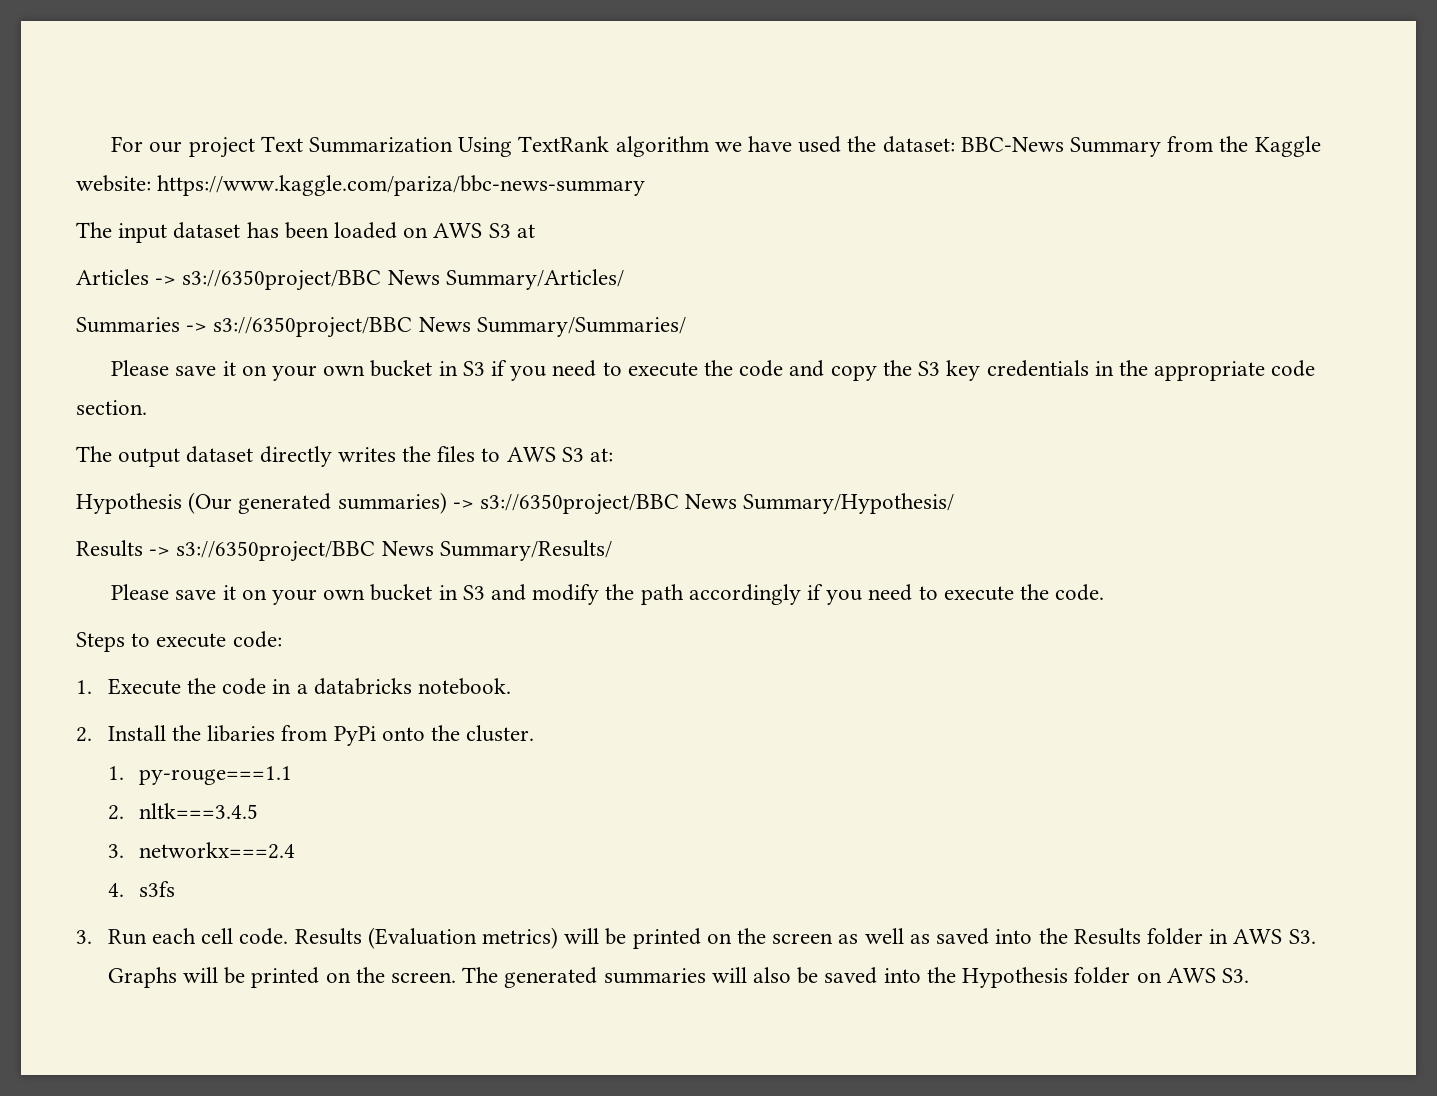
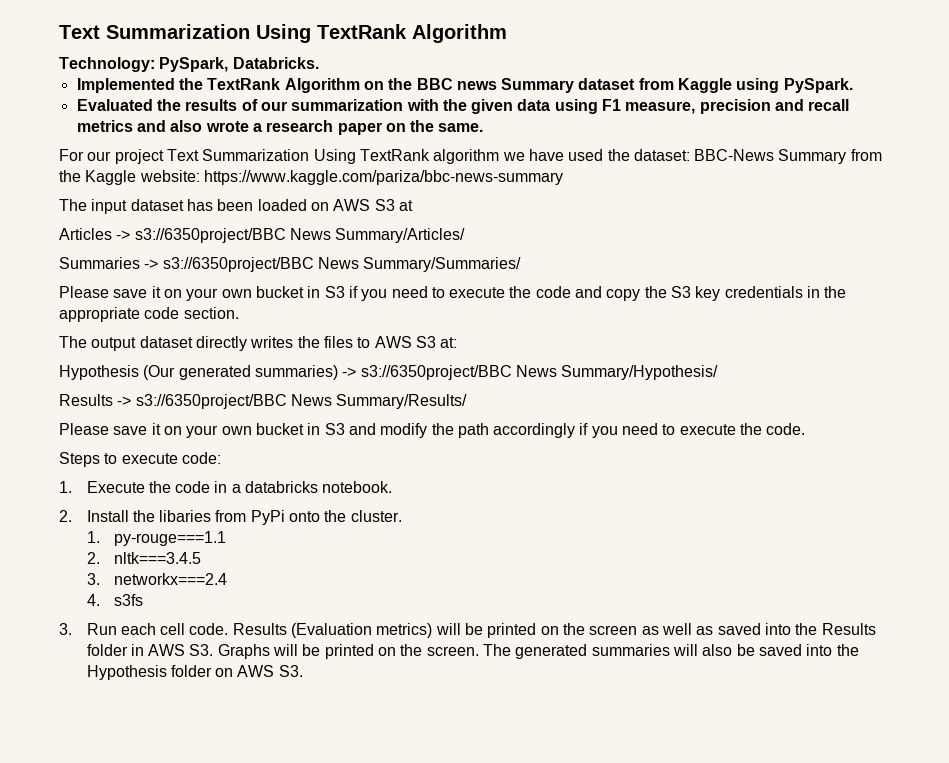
+ Text Summarization Using TextRank Algorithm
+ Technology: PySpark, Databricks.
+ Implemented the TextRank Algorithm on the BBC news Summary dataset from Kaggle using PySpark.
+ Evaluated the results of our summarization with the given data using F1 measure, precision and recall metrics and also wrote a research paper on the same.

